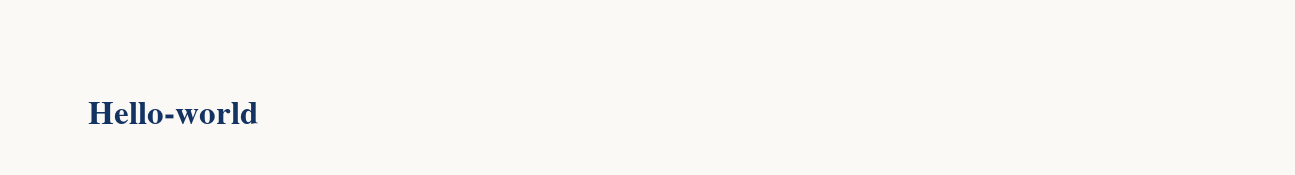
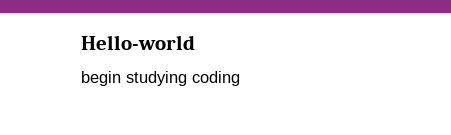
+ begin studying coding

